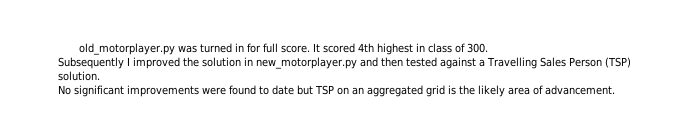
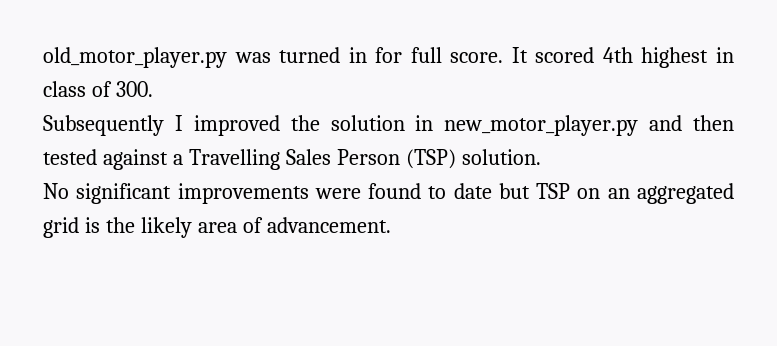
- old_motorplayer.py was turned in for full score.
+ old_motor_player.py was turned in for full score.
- Subsequently I improved the solution in new_motorplayer.py and then tested against a Travelling Sales Person (TSP) solution.
+ Subsequently I improved the solution in new_motor_player.py and then tested against a Travelling Sales Person (TSP) solution.

